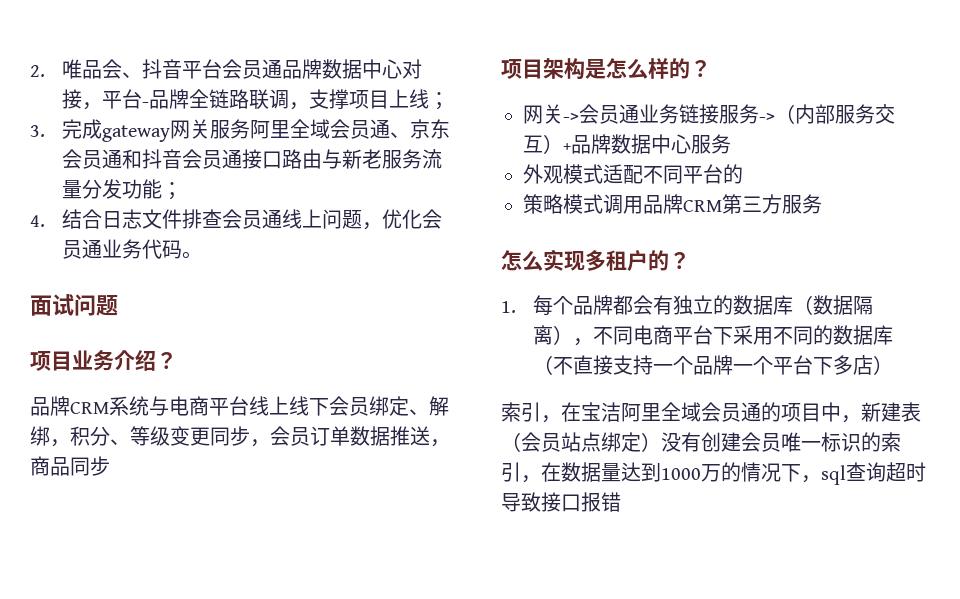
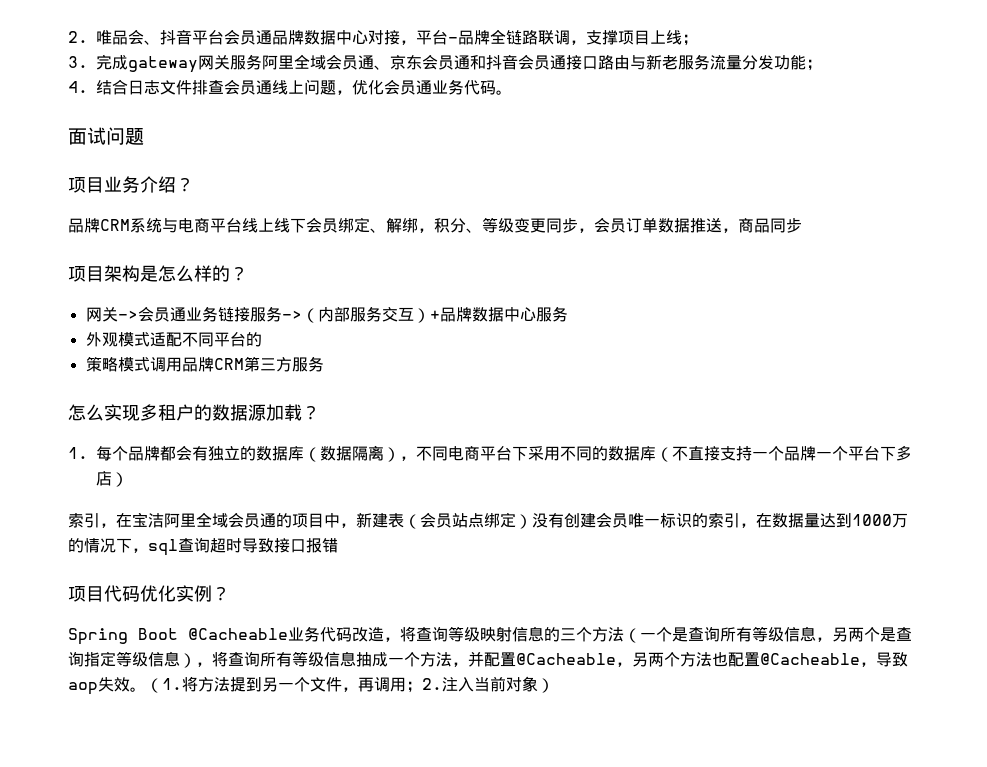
- 怎么实现多租户的？
+ 怎么实现多租户的数据源加载？
+ 项目代码优化实例？
+ Spring Boot @Cacheable业务代码改造，将查询等级映射信息的三个方法（一个是查询所有等级信息，另两个是查询指定等级信息），将查询所有等级信息抽成一个方法，并配置@Cacheable，另两个方法也配置@Cacheable，导致aop失效。（1.将方法提到另一个文件，再调用；2.注入当前对象）

